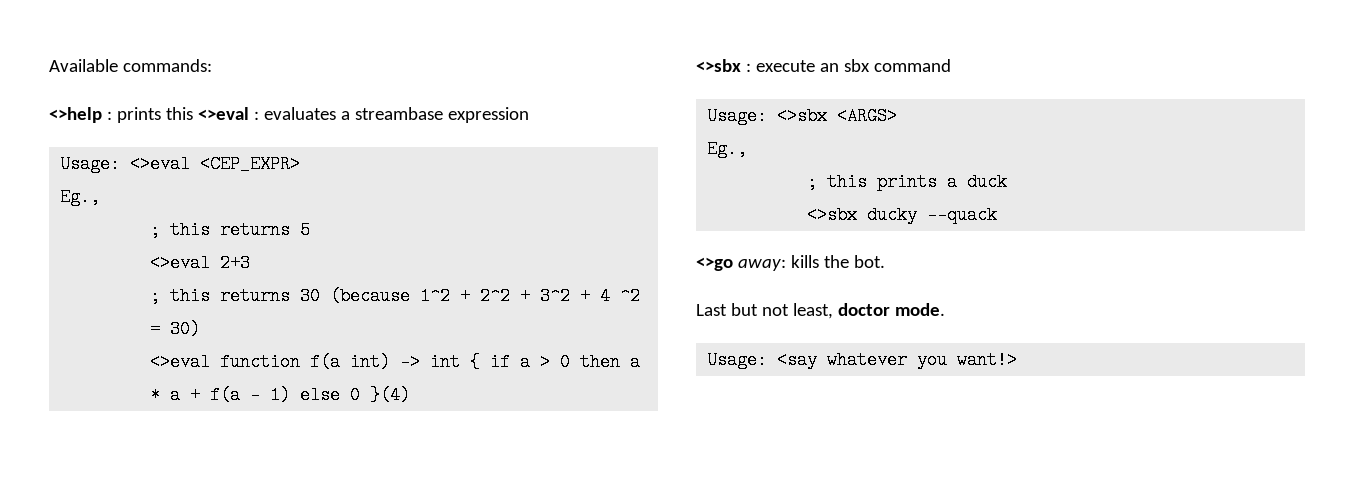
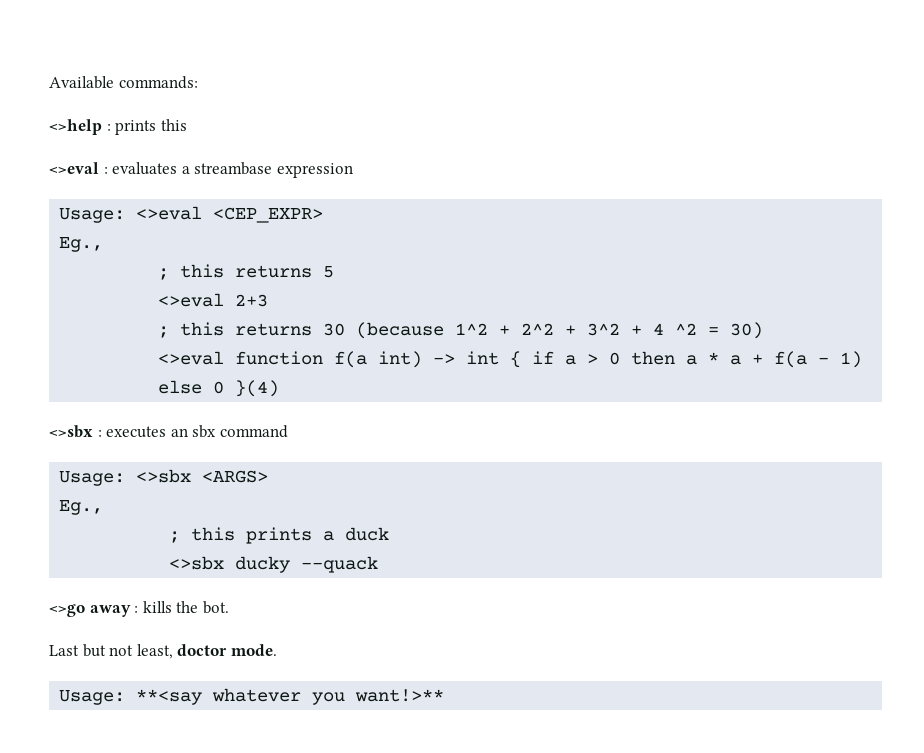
- <>help : prints this <>eval : evaluates a streambase expression
+ <>help : prints this
+ <>eval : evaluates a streambase expression
- <>sbx : execute an sbx command
+ <>sbx : executes an sbx command
- <>go away: kills the bot.
+ <>go away : kills the bot.
- Usage: <say whatever you want!>
+ Usage: **<say whatever you want!>**

